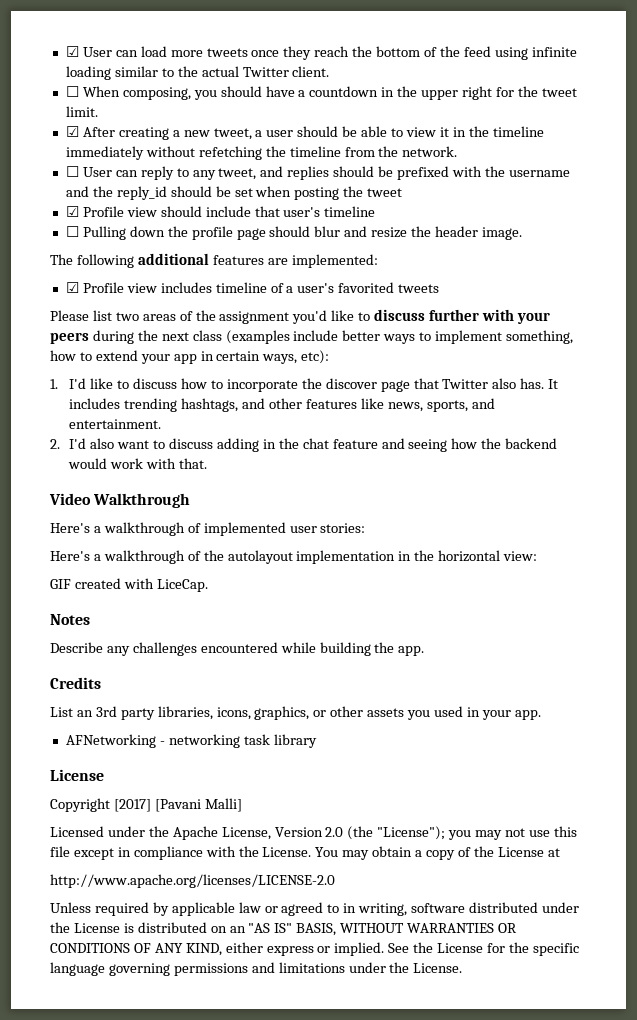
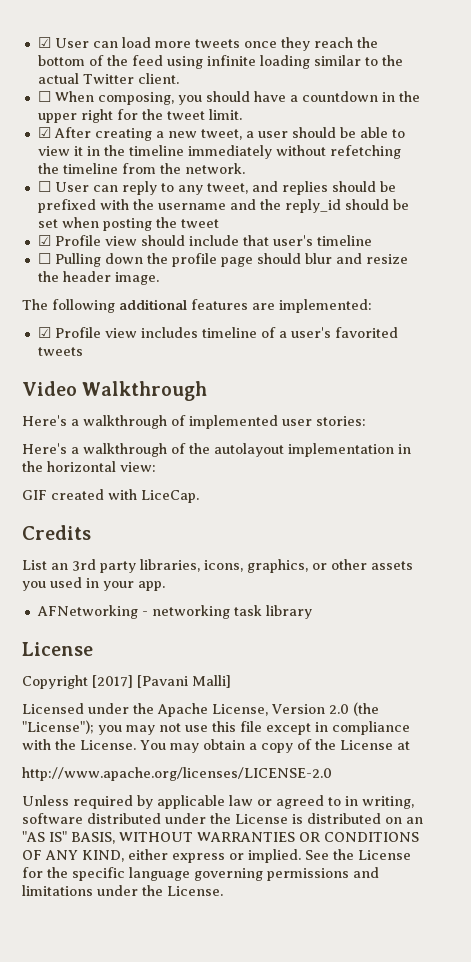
- Please list two areas of the assignment you'd like to discuss further with your peers during the next class (examples include better ways to implement something, how to extend your app in certain ways, etc):
- 1. I'd like to discuss how to incorporate the discover page that Twitter also has. It includes trending hashtags, and other features like news, sports, and entertainment.
- 2. I'd also want to discuss adding in the chat feature and seeing how the backend would work with that.
- Notes
- Describe any challenges encountered while building the app.

